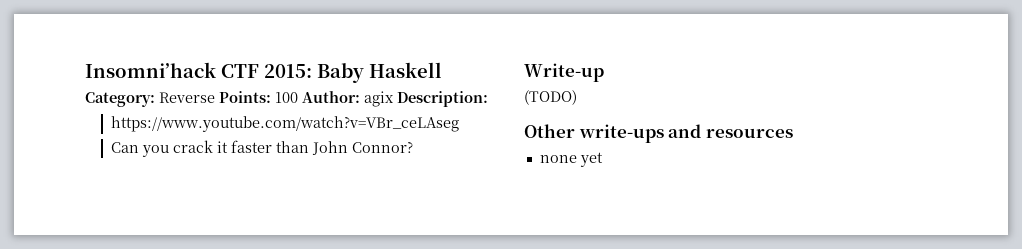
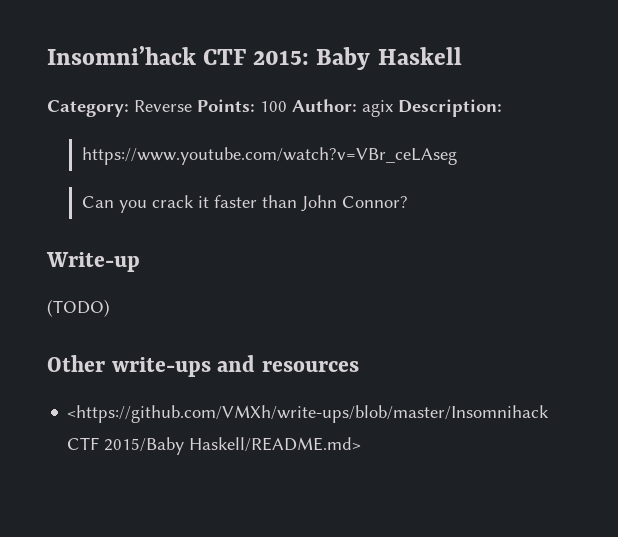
- none yet
+ <https://github.com/VMXh/write-ups/blob/master/Insomnihack CTF 2015/Baby Haskell/README.md>

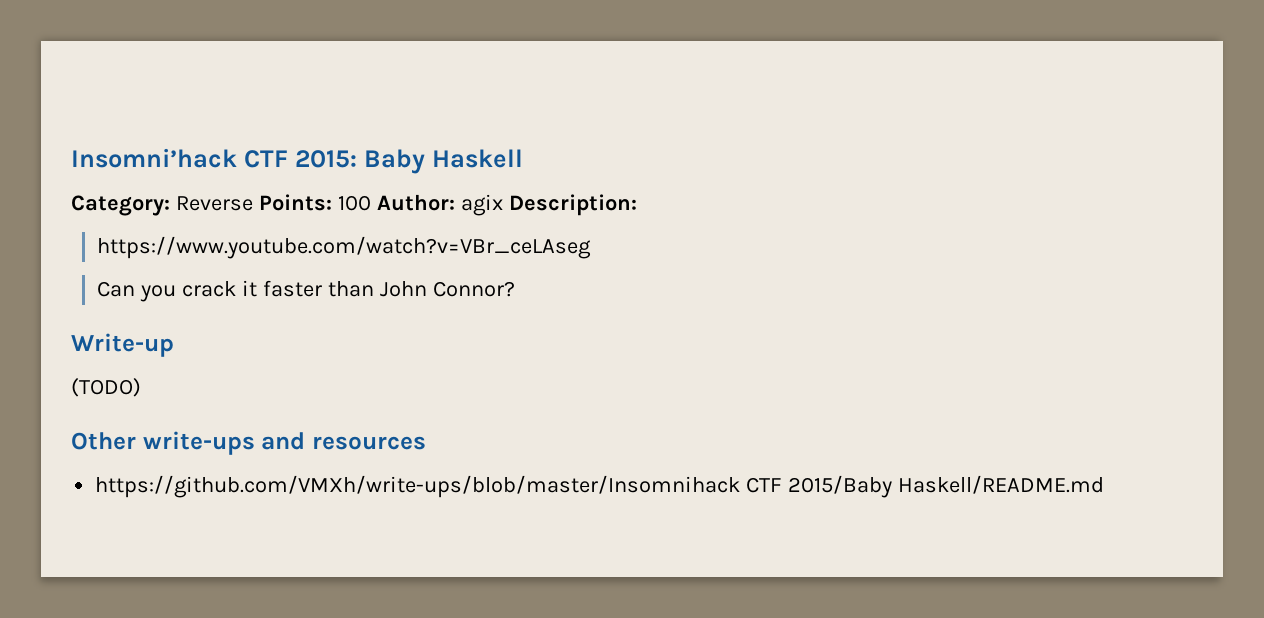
- <https://github.com/VMXh/write-ups/blob/master/Insomnihack CTF 2015/Baby Haskell/README.md>
+ https://github.com/VMXh/write-ups/blob/master/Insomnihack CTF 2015/Baby Haskell/README.md

